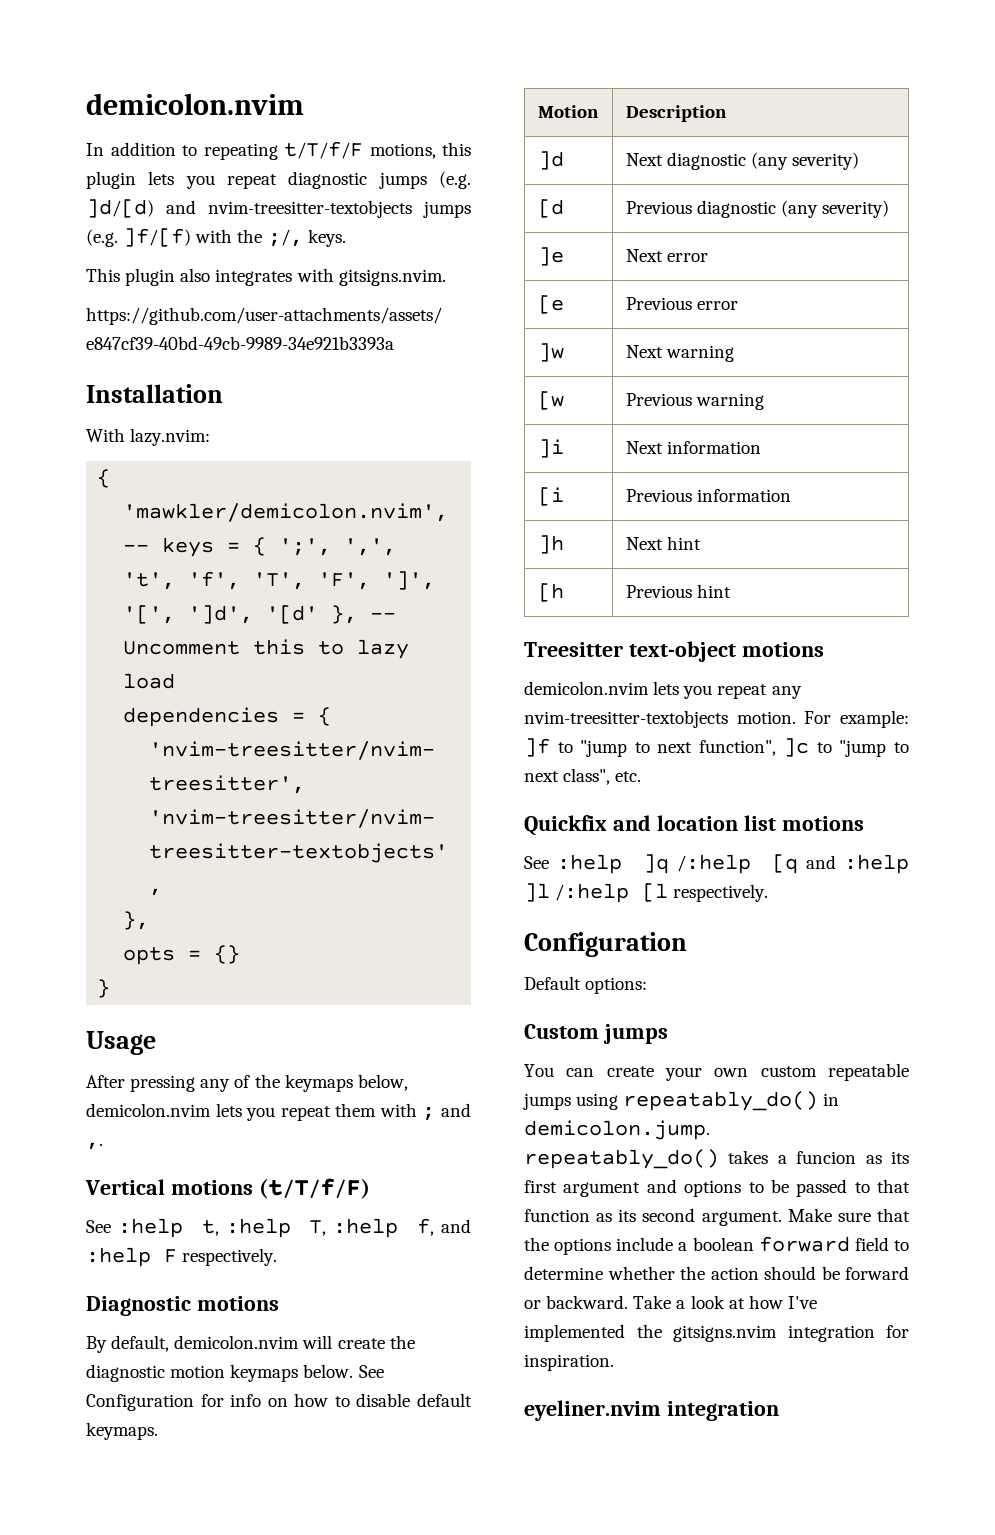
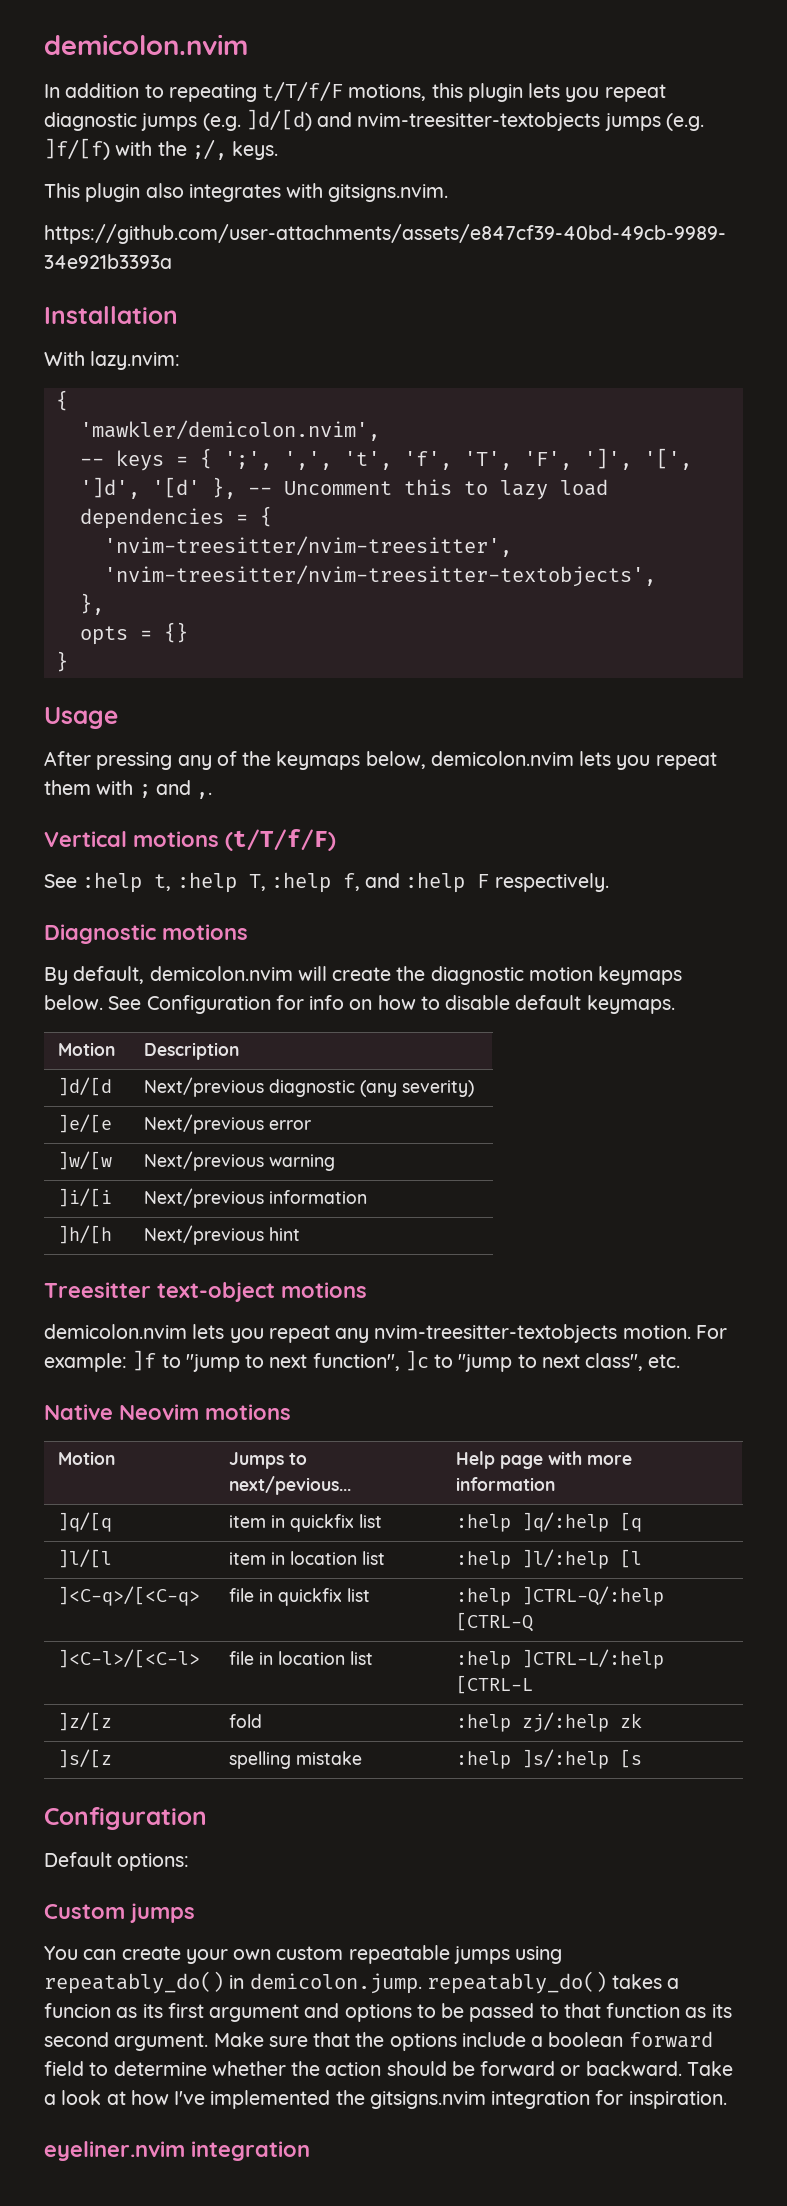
- ]d | Next diagnostic (any severity)
- [d | Previous diagnostic (any severity)
- ]e | Next error
- [e | Previous error
- ]w | Next warning
- [w | Previous warning
- ]i | Next information
- [i | Previous information
- ]h | Next hint
- [h | Previous hint
+ ]d/[d | Next/previous diagnostic (any severity)
+ ]e/[e | Next/previous error
+ ]w/[w | Next/previous warning
+ ]i/[i | Next/previous information
+ ]h/[h | Next/previous hint
- Quickfix and location list motions
- See :help ]q /:help [q and :help ]l /:help [l respectively.
+ Native Neovim motions
+ Motion | Jumps to next/pevious... | Help page with more information
+ ]q/[q | item in quickfix list | :help ]q/:help [q
+ ]l/[l | item in location list | :help ]l/:help [l
+ ]<C-q>/[<C-q> | file in quickfix list | :help ]CTRL-Q/:help [CTRL-Q
+ ]<C-l>/[<C-l> | file in location list | :help ]CTRL-L/:help [CTRL-L
+ ]z/[z | fold | :help zj/:help zk
+ ]s/[z | spelling mistake | :help ]s/:help [s

